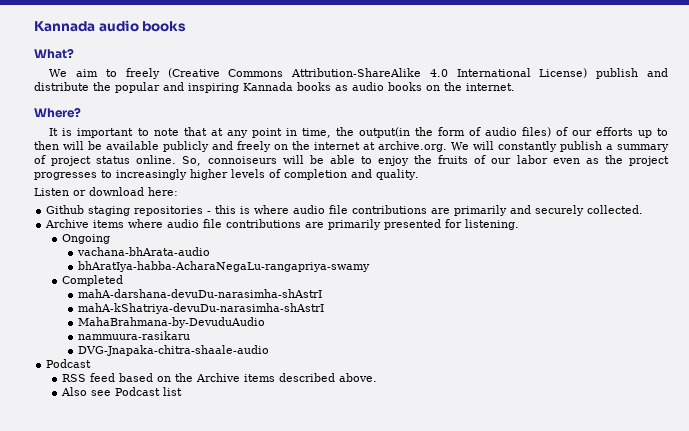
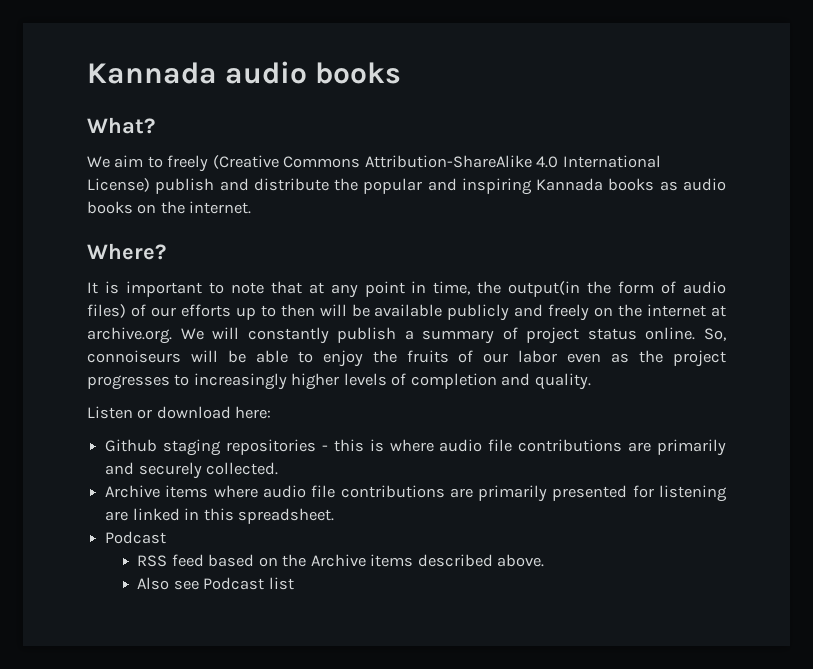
- Archive items where audio file contributions are primarily presented for listening.
- Ongoing
- vachana-bhArata-audio
- bhAratIya-habba-AcharaNegaLu-rangapriya-swamy
- Completed
- mahA-darshana-devuDu-narasimha-shAstrI
- mahA-kShatriya-devuDu-narasimha-shAstrI
- MahaBrahmana-by-DevuduAudio
- nammuura-rasikaru
- DVG-Jnapaka-chitra-shaale-audio
+ Archive items where audio file contributions are primarily presented for listening are linked in this spreadsheet.

